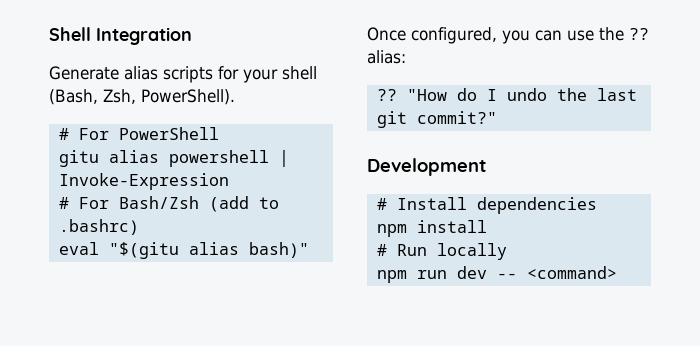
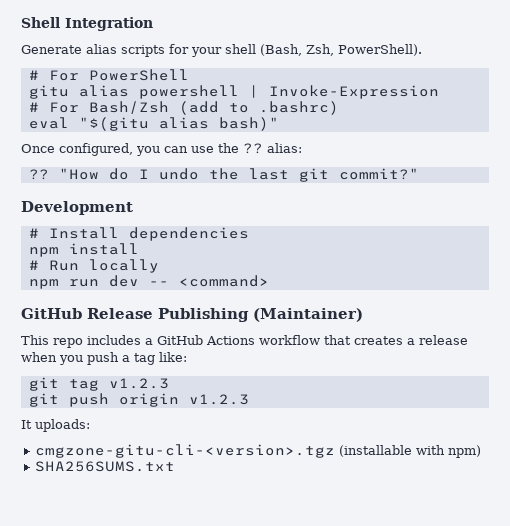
+ GitHub Release Publishing (Maintainer)
+ This repo includes a GitHub Actions workflow that creates a release when you push a tag like:
+ git tag v1.2.3
+ git push origin v1.2.3
+ It uploads:
+ cmgzone-gitu-cli-<version>.tgz (installable with npm)
+ SHA256SUMS.txt

